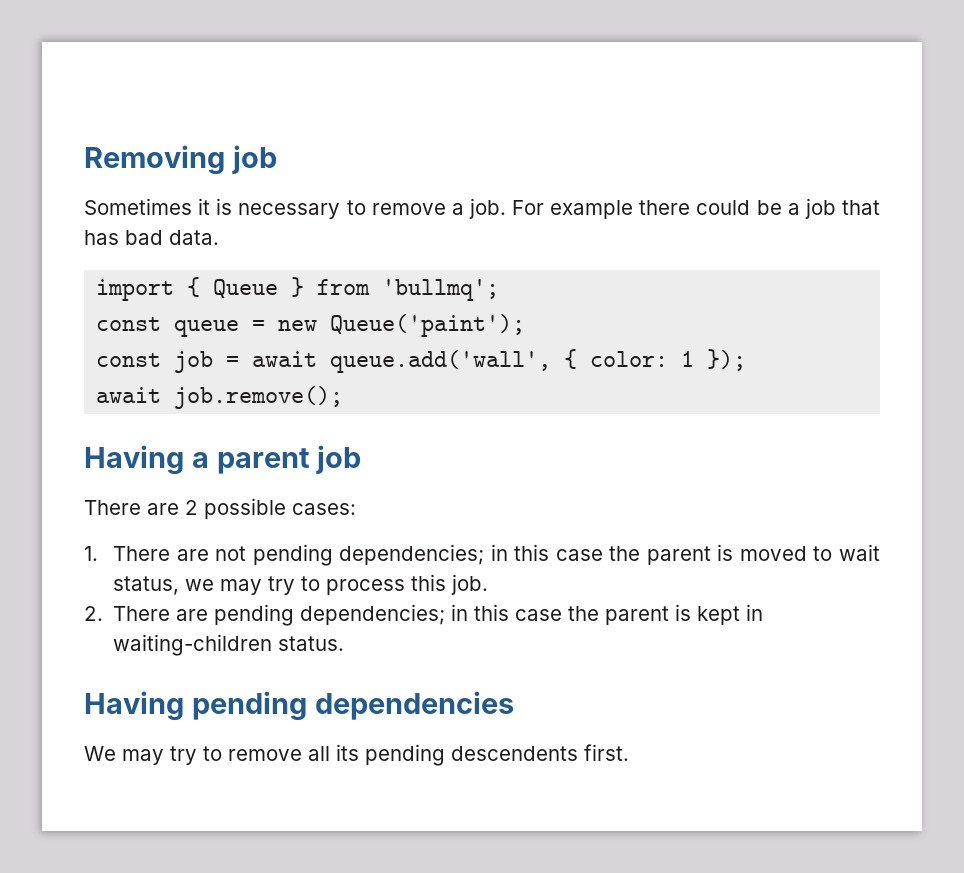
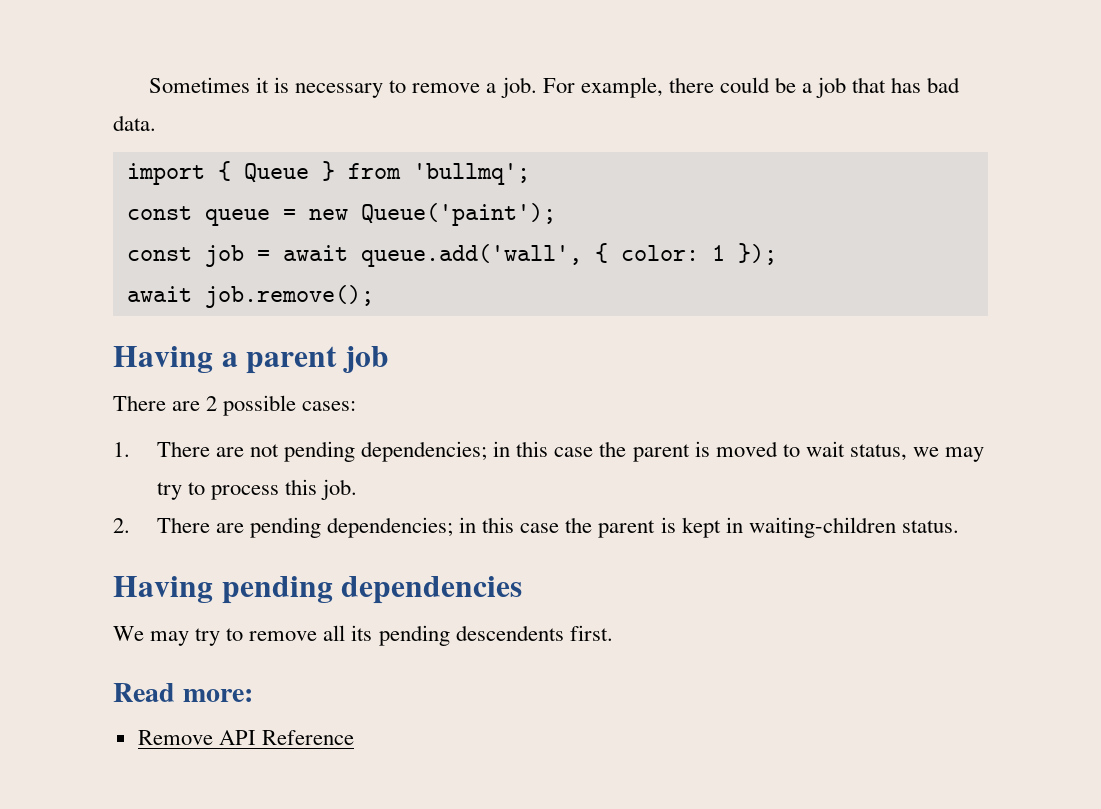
- Removing job
- For example there could be a job that has bad data.
+ For example, there could be a job that has bad data.
+ Read more:
+ Remove API Reference

